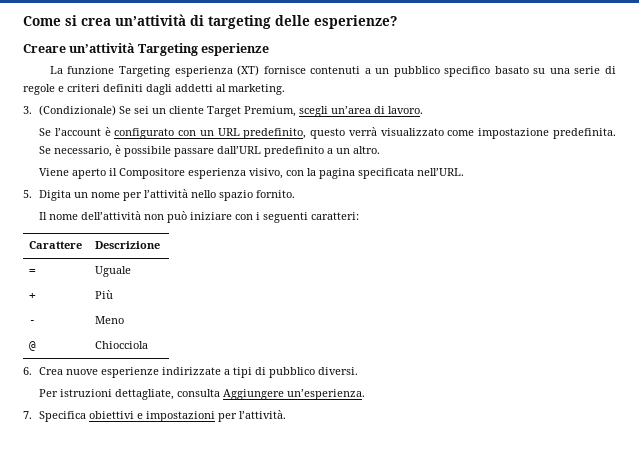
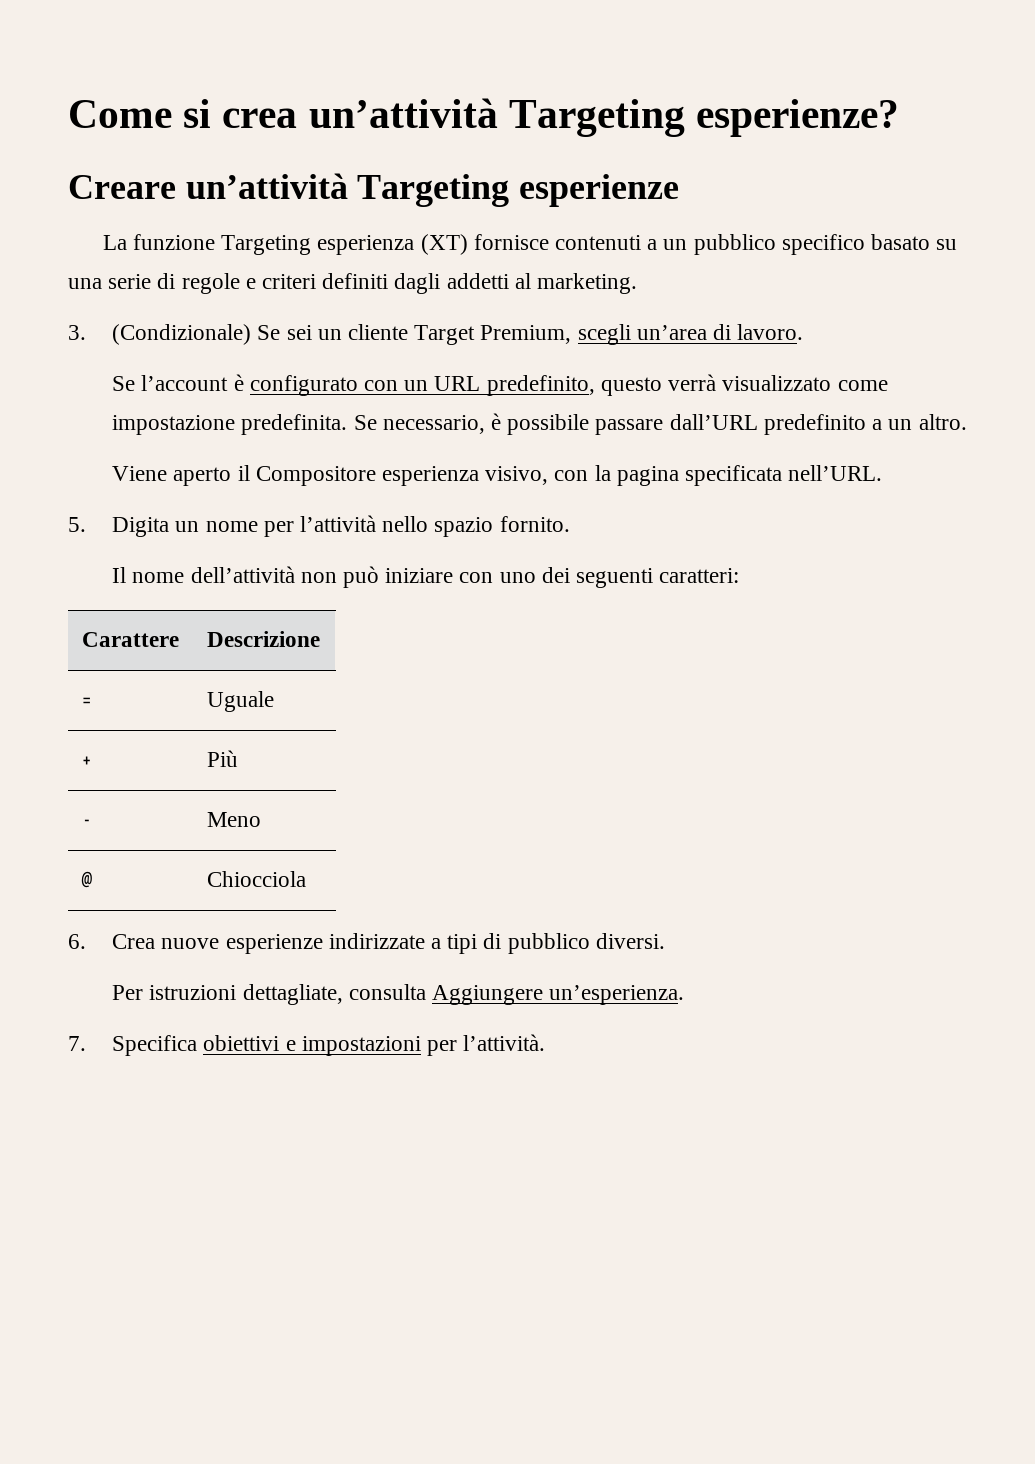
- Come si crea un’attività di targeting delle esperienze?
+ Come si crea un’attività Targeting esperienze?
- Il nome dell’attività non può iniziare con i seguenti caratteri:
+ Il nome dell’attività non può iniziare con uno dei seguenti caratteri:

